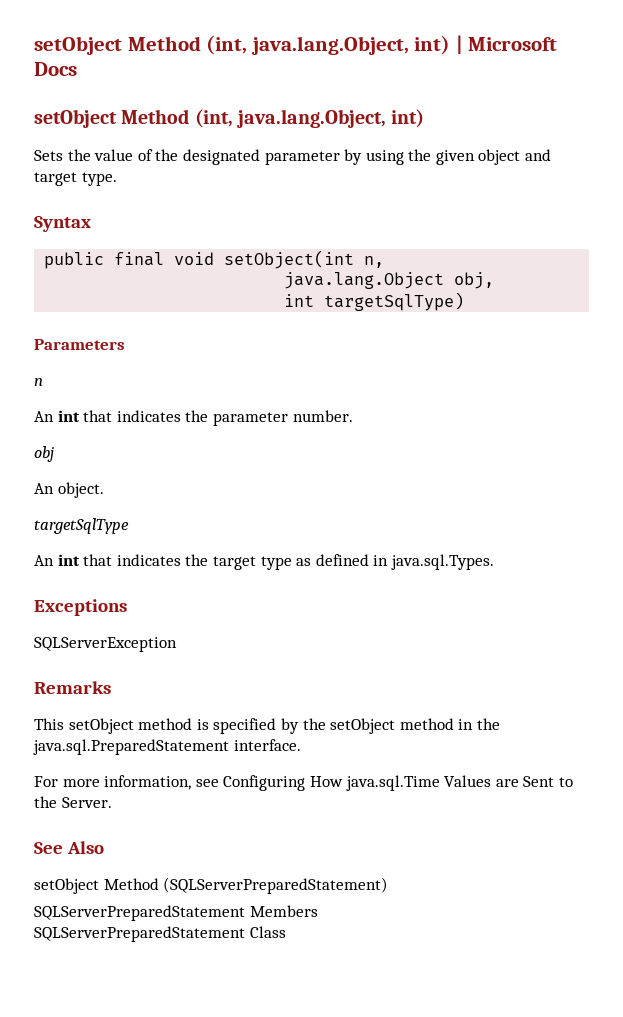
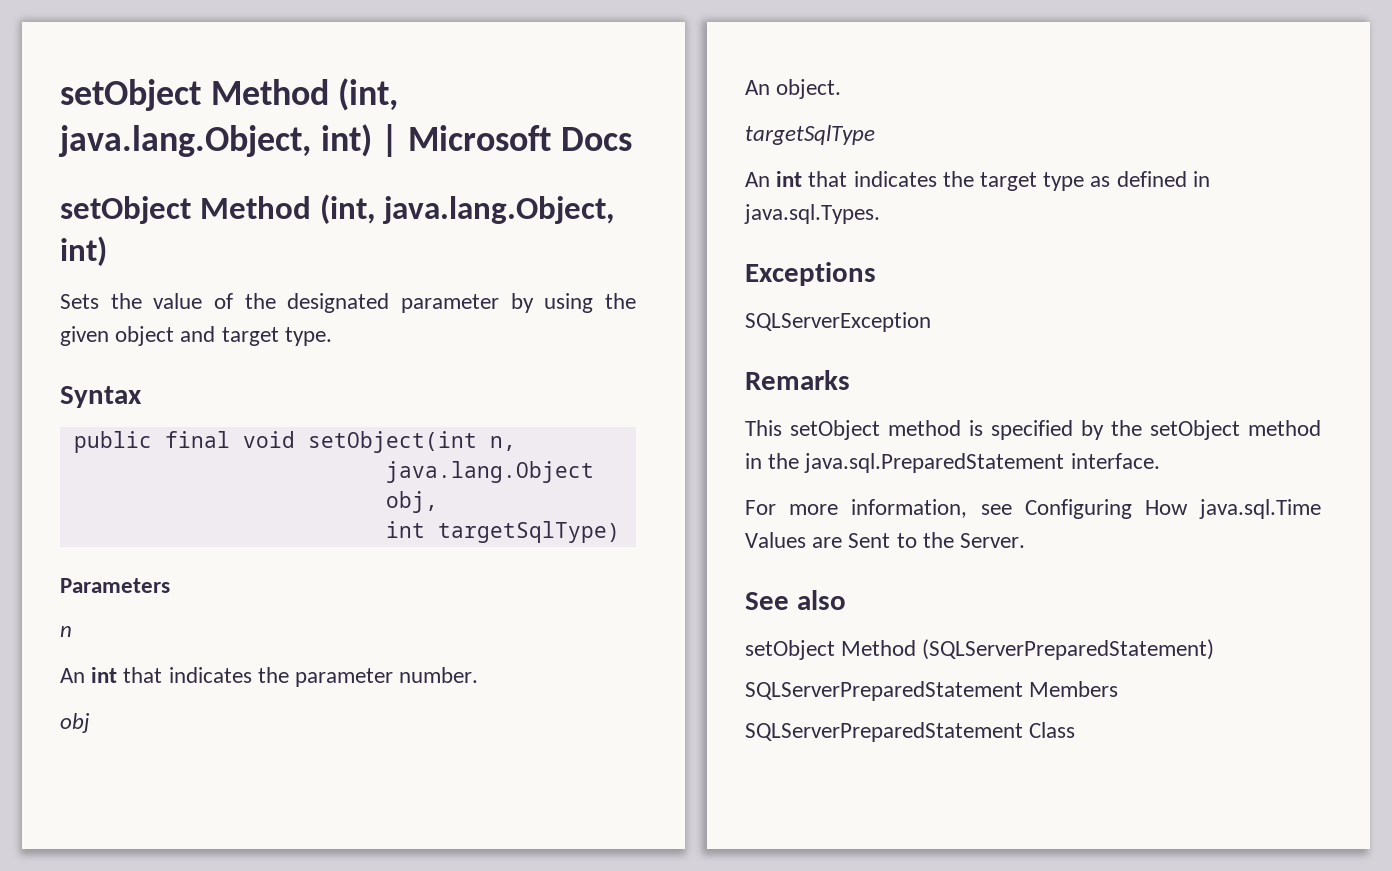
- See Also
+ See also

